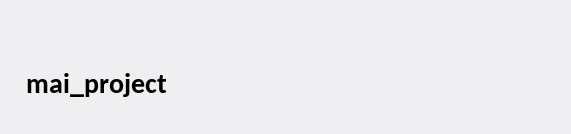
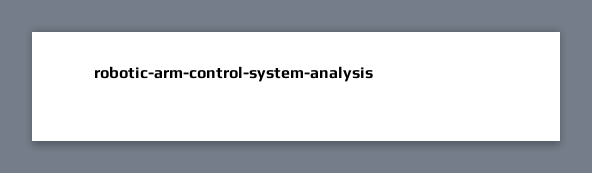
- mai_project
+ robotic-arm-control-system-analysis

